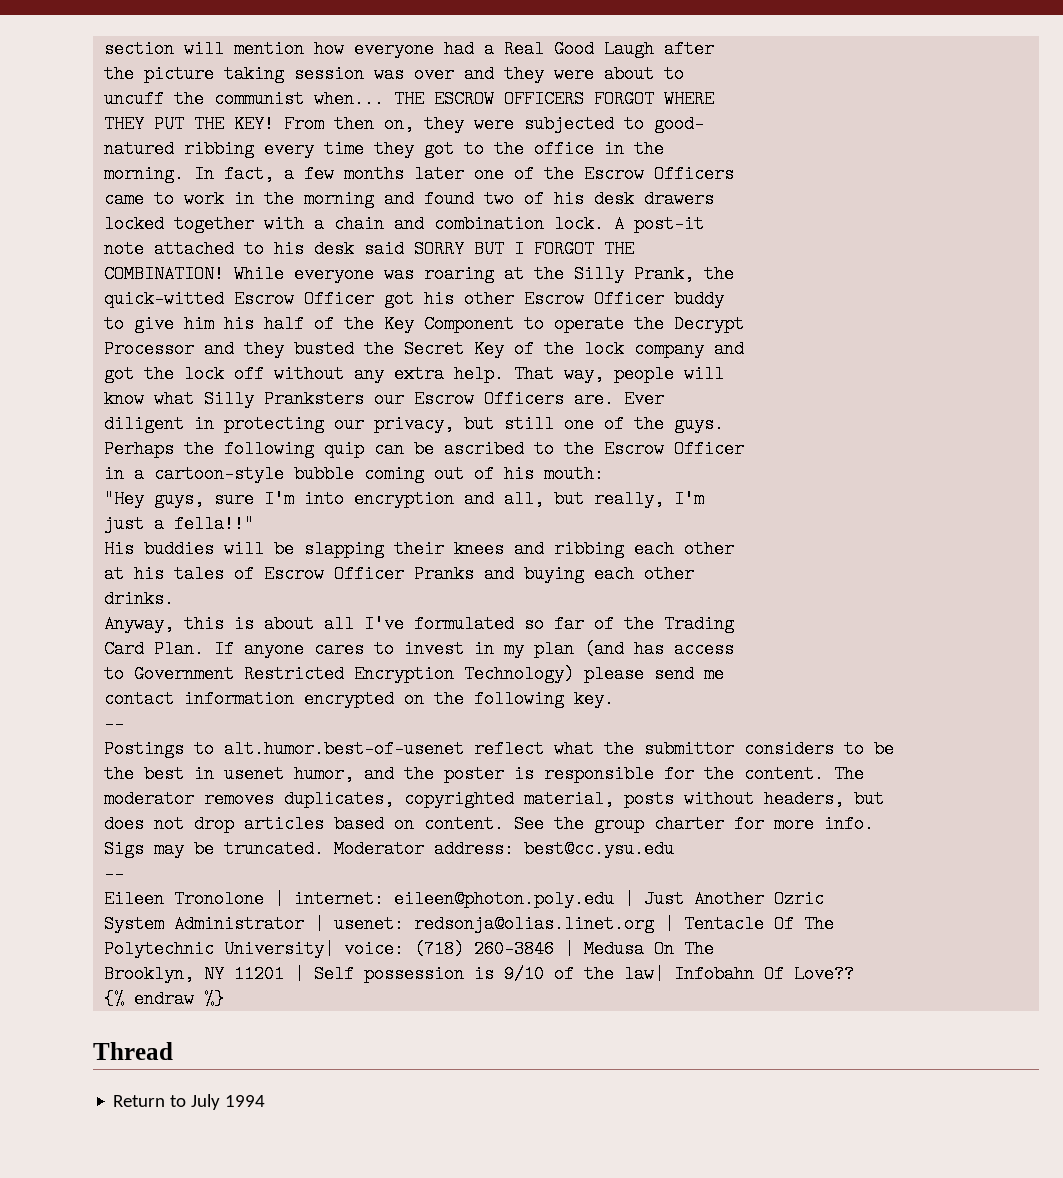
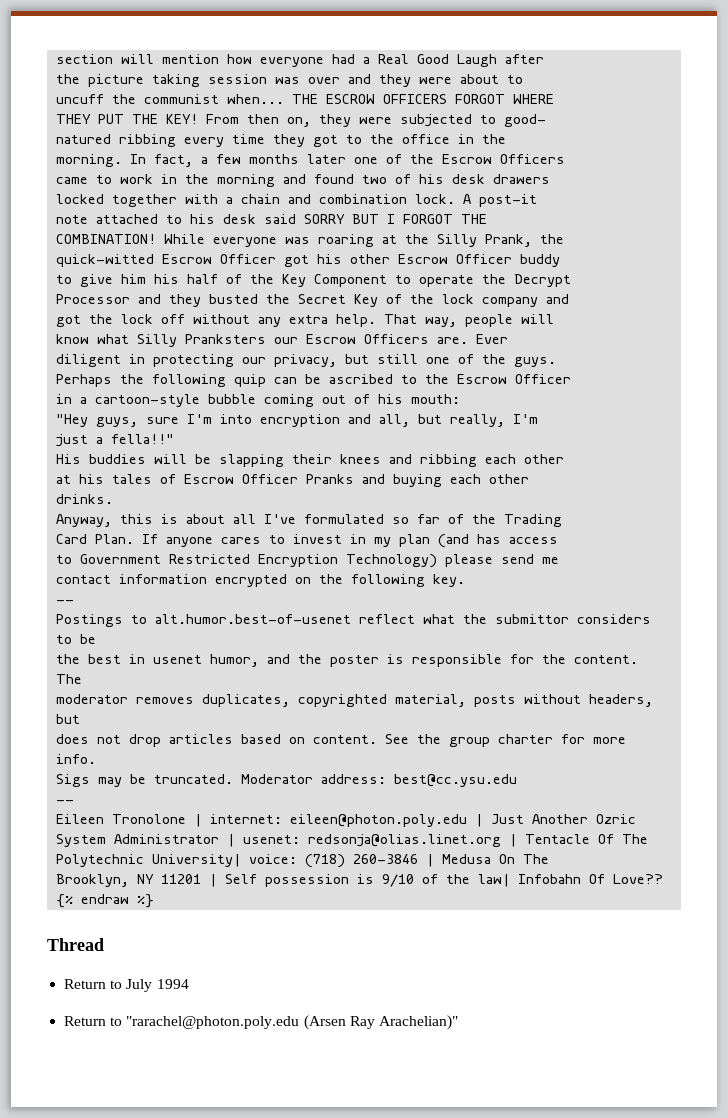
+ Return to "rarachel@photon.poly.edu (Arsen Ray Arachelian)"

